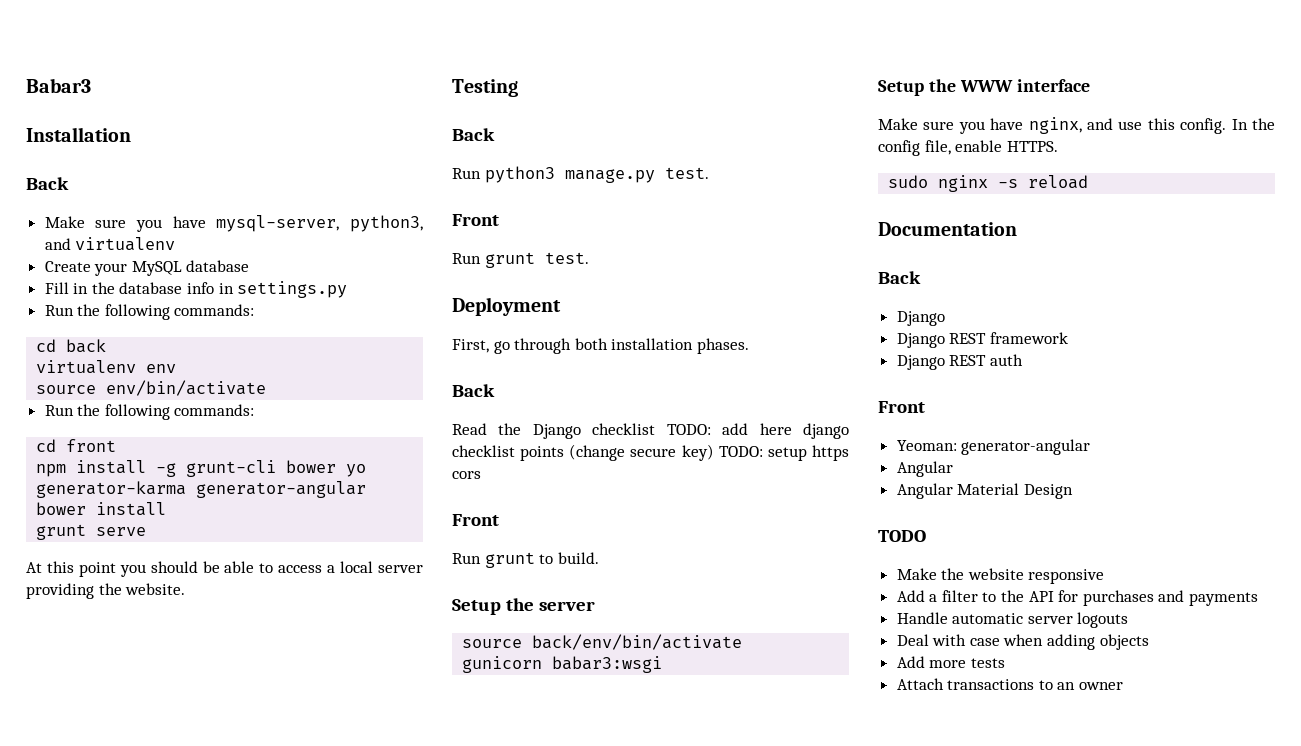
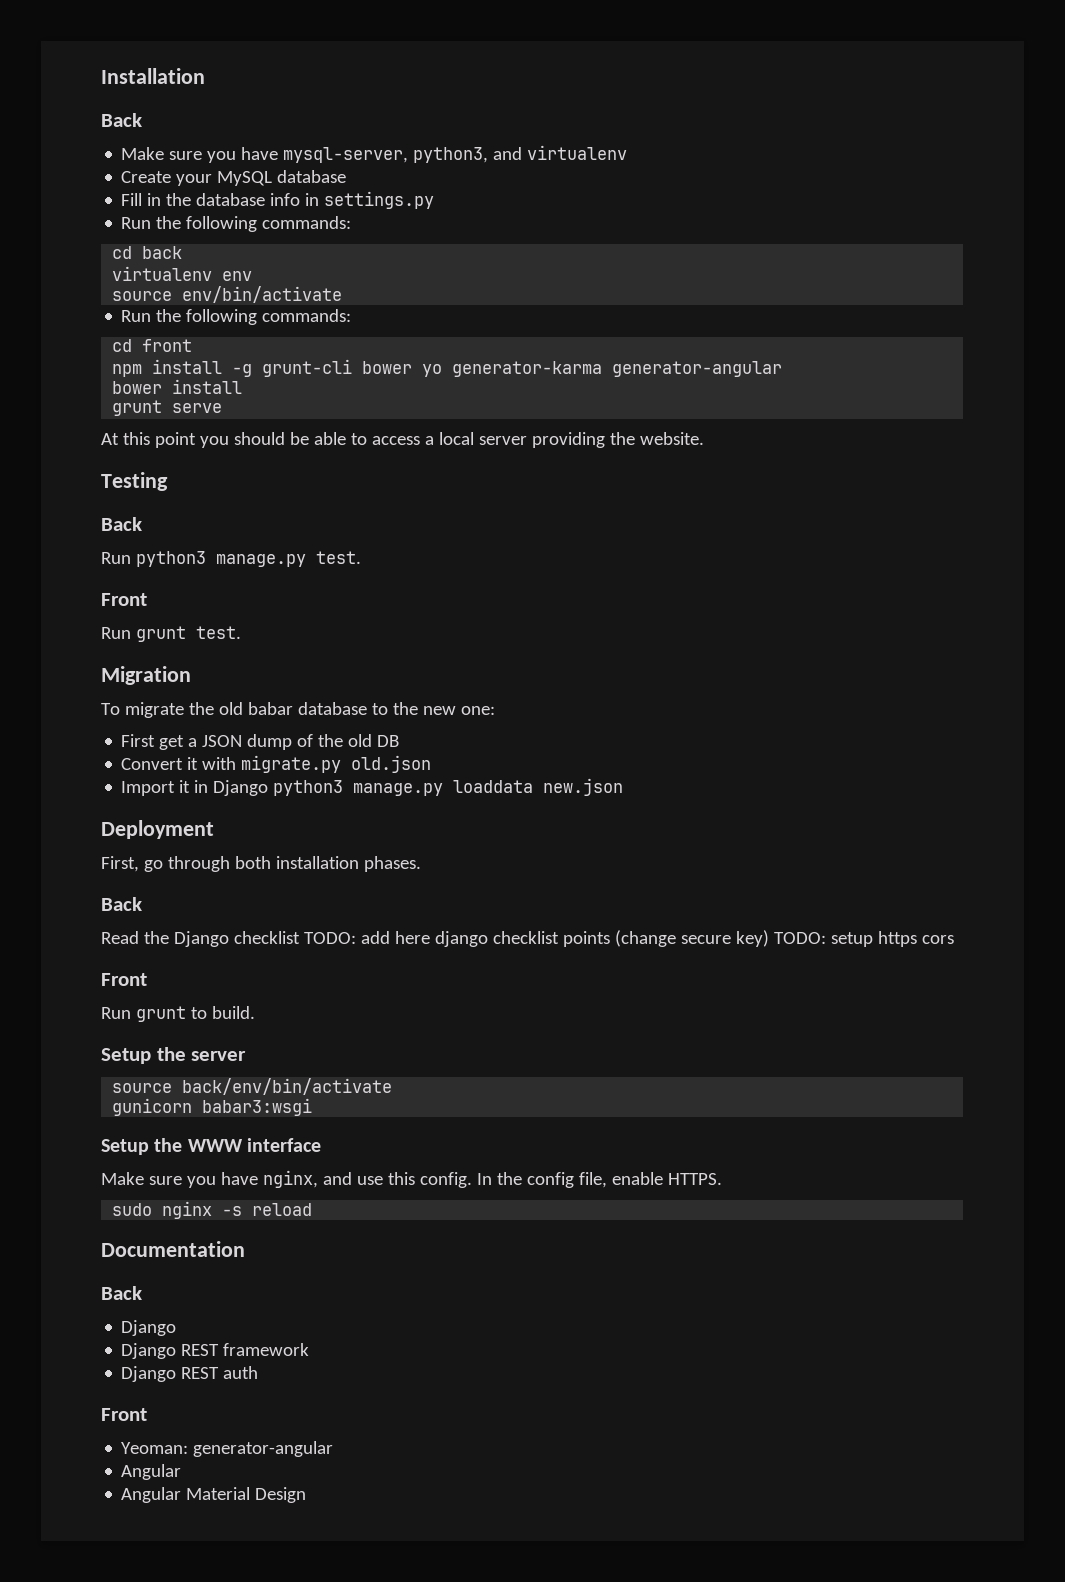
- Babar3
+ Migration
+ To migrate the old babar database to the new one:
+ First get a JSON dump of the old DB
+ Convert it with migrate.py old.json
+ Import it in Django python3 manage.py loaddata new.json
- TODO
- Make the website responsive
- Add a filter to the API for purchases and payments
- Handle automatic server logouts
- Deal with case when adding objects
- Add more tests
- Attach transactions to an owner

